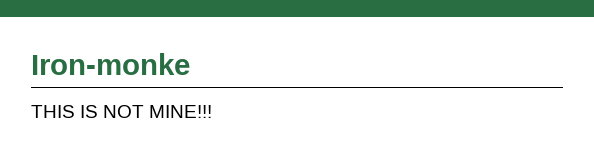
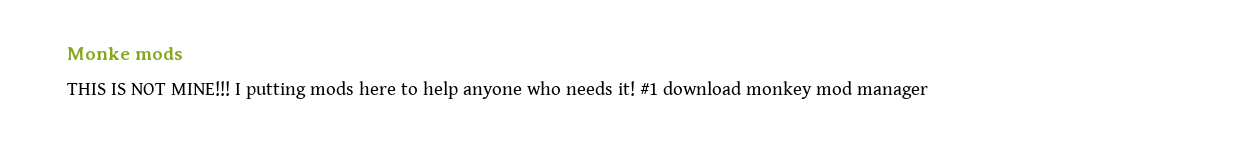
- Iron-monke
+ Monke mods
+ I putting mods here to help anyone who needs it! #1 download monkey mod manager

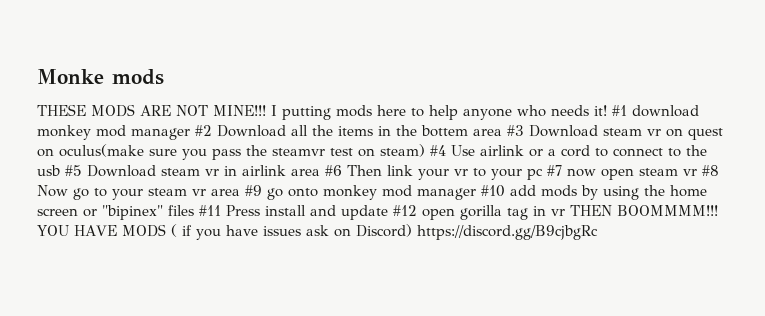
- THIS IS NOT MINE!!!
+ THESE MODS ARE NOT MINE!!!
- #1 download monkey mod manager
+ #1 download monkey mod manager #2 Download all the items in the bottem area #3 Download steam vr on quest on oculus(make sure you pass the steamvr test on steam) #4 Use airlink or a cord to connect to the usb #5 Download steam vr in airlink area #6 Then link your vr to your pc #7 now open steam vr #8 Now go to your steam vr area #9 go onto monkey mod manager #10 add mods by using the home screen or "bipinex" files #11 Press install and update #12 open gorilla tag in vr THEN BOOMMMM!!! YOU HAVE MODS ( if you have issues ask on Discord) https://discord.gg/B9cjbgRc

